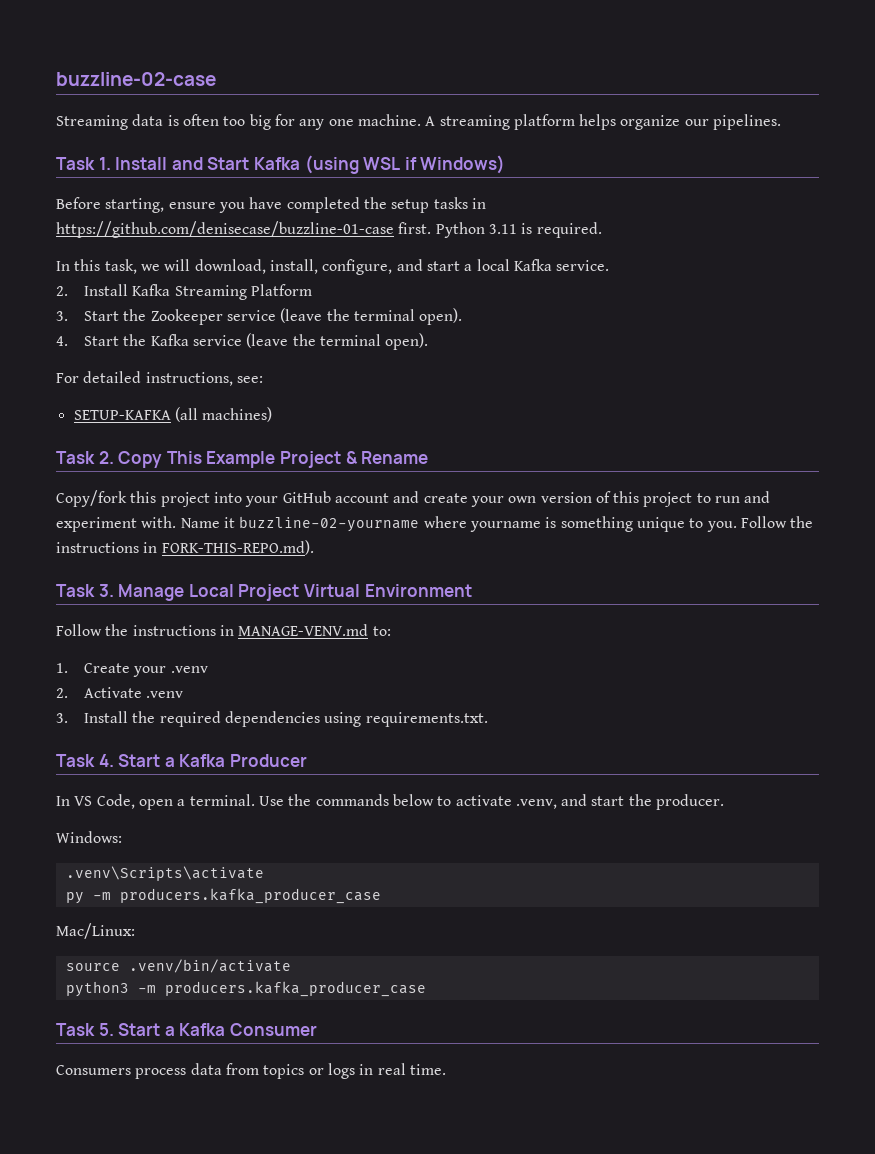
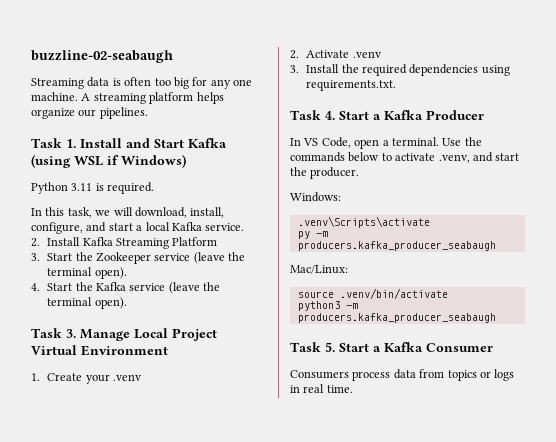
- buzzline-02-case
+ buzzline-02-seabaugh
- Before starting, ensure you have completed the setup tasks in https://github.com/denisecase/buzzline-01-case first.
- For detailed instructions, see:
- SETUP-KAFKA (all machines)
- Task 2. Copy This Example Project & Rename
- Copy/fork this project into your GitHub account and create your own version of this project to run and experiment with. Name it buzzline-02-yourname where yourname is something unique to you. Follow the instructions in FORK-THIS-REPO.md).
- Follow the instructions in MANAGE-VENV.md to:
- py -m producers.kafka_producer_case
+ py -m producers.kafka_producer_seabaugh
- python3 -m producers.kafka_producer_case
+ python3 -m producers.kafka_producer_seabaugh

